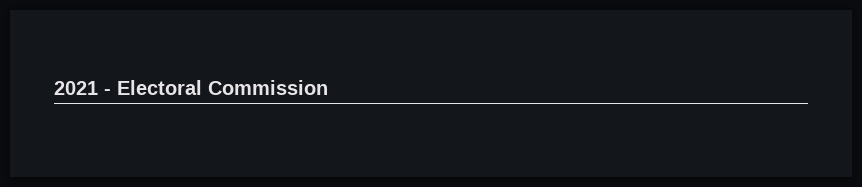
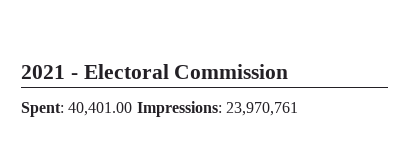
+ Spent: 40,401.00 Impressions: 23,970,761

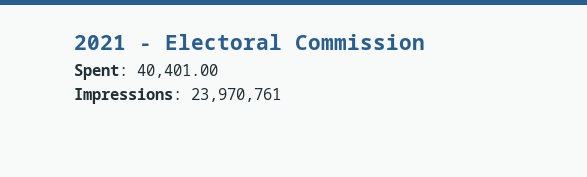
- Spent: 40,401.00 Impressions: 23,970,761
+ Spent: 40,401.00
+ Impressions: 23,970,761

